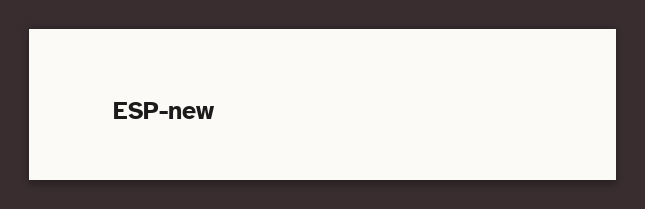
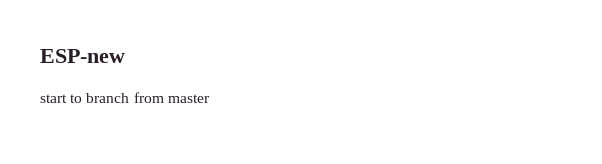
+ start to branch from master

